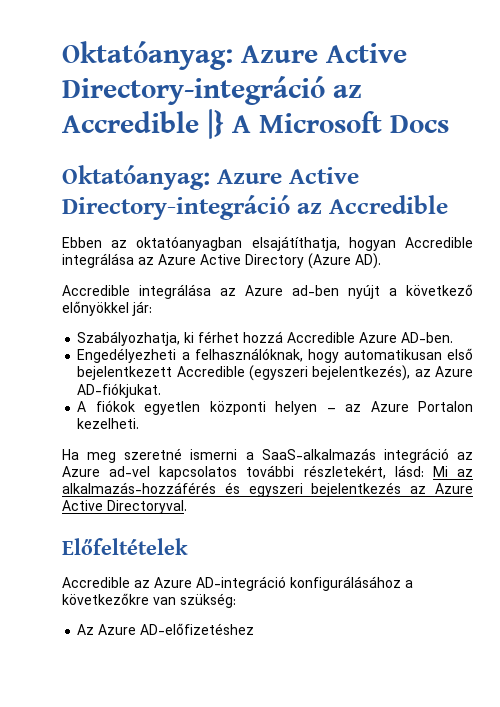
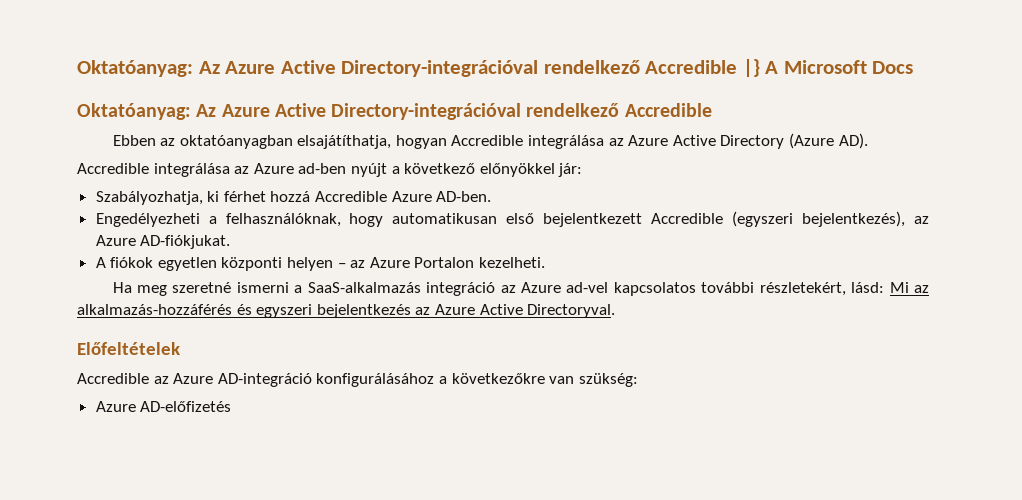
- Oktatóanyag: Azure Active Directory-integráció az Accredible |} A Microsoft Docs
- Oktatóanyag: Azure Active Directory-integráció az Accredible
+ Oktatóanyag: Az Azure Active Directory-integrációval rendelkező Accredible |} A Microsoft Docs
+ Oktatóanyag: Az Azure Active Directory-integrációval rendelkező Accredible
- Az Azure AD-előfizetéshez
+ Azure AD-előfizetés

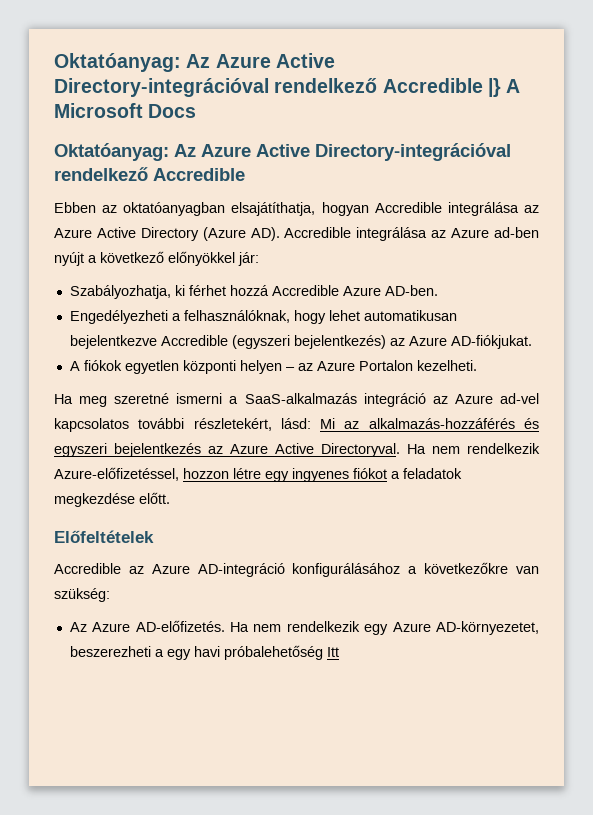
- Ebben az oktatóanyagban elsajátíthatja, hogyan Accredible integrálása az Azure Active Directory (Azure AD).
- Accredible integrálása az Azure ad-ben nyújt a következő előnyökkel jár:
+ Ebben az oktatóanyagban elsajátíthatja, hogyan Accredible integrálása az Azure Active Directory (Azure AD). Accredible integrálása az Azure ad-ben nyújt a következő előnyökkel jár:
- Engedélyezheti a felhasználóknak, hogy automatikusan első bejelentkezett Accredible (egyszeri bejelentkezés), az Azure AD-fiókjukat.
+ Engedélyezheti a felhasználóknak, hogy lehet automatikusan bejelentkezve Accredible (egyszeri bejelentkezés) az Azure AD-fiókjukat.
+ Ha nem rendelkezik Azure-előfizetéssel, hozzon létre egy ingyenes fiókot a feladatok megkezdése előtt.
- Azure AD-előfizetés
+ Az Azure AD-előfizetés. Ha nem rendelkezik egy Azure AD-környezetet, beszerezheti a egy havi próbalehetőség Itt

